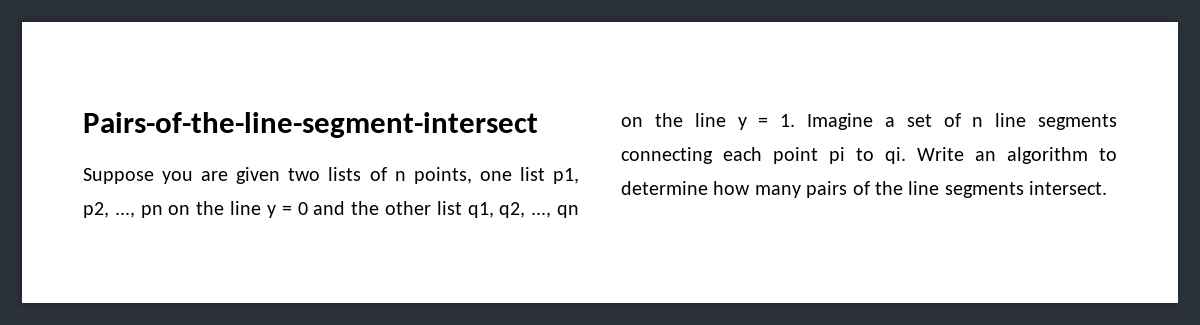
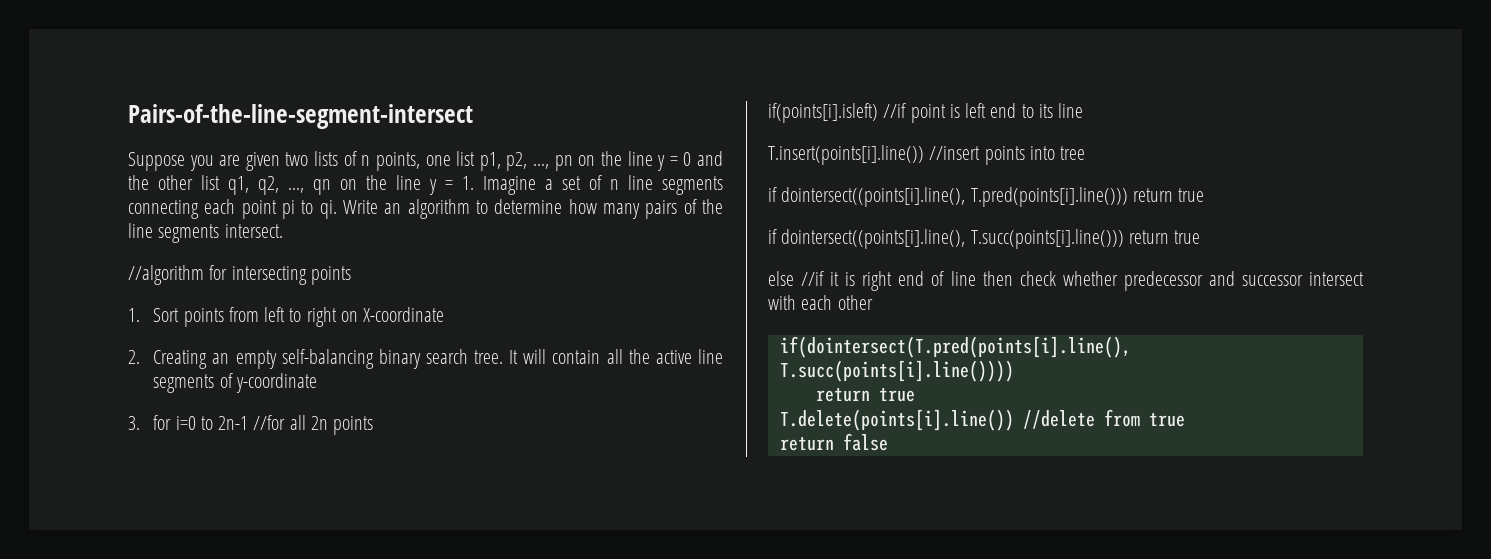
+ //algorithm for intersecting points
+ 1. Sort points from left to right on X-coordinate
+ 2. Creating an empty self-balancing binary search tree. It will contain all the active line segments of y-coordinate
+ 3. for i=0 to 2n-1 //for all 2n points
+ if(points[i].isleft) //if point is left end to its line
+ T.insert(points[i].line()) //insert points into tree
+ if dointersect((points[i].line(), T.pred(points[i].line())) return true
+ if dointersect((points[i].line(), T.succ(points[i].line())) return true
+ else //if it is right end of line then check whether predecessor and successor intersect with each other
+ if(dointersect(T.pred(points[i].line(), T.succ(points[i].line())))
+ return true
+ T.delete(points[i].line()) //delete from true
+ return false

